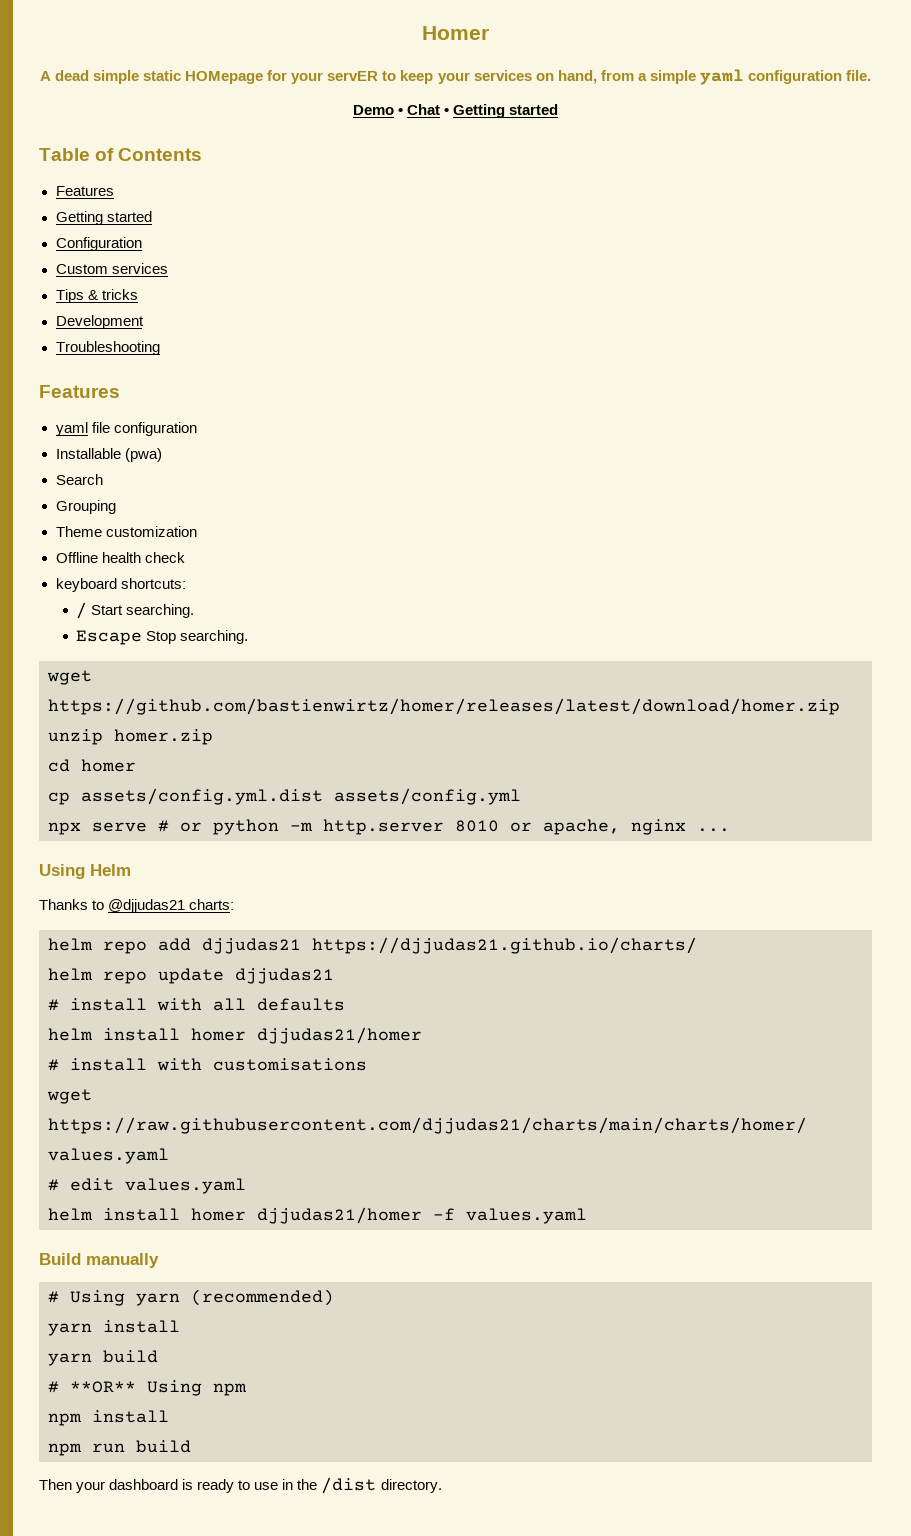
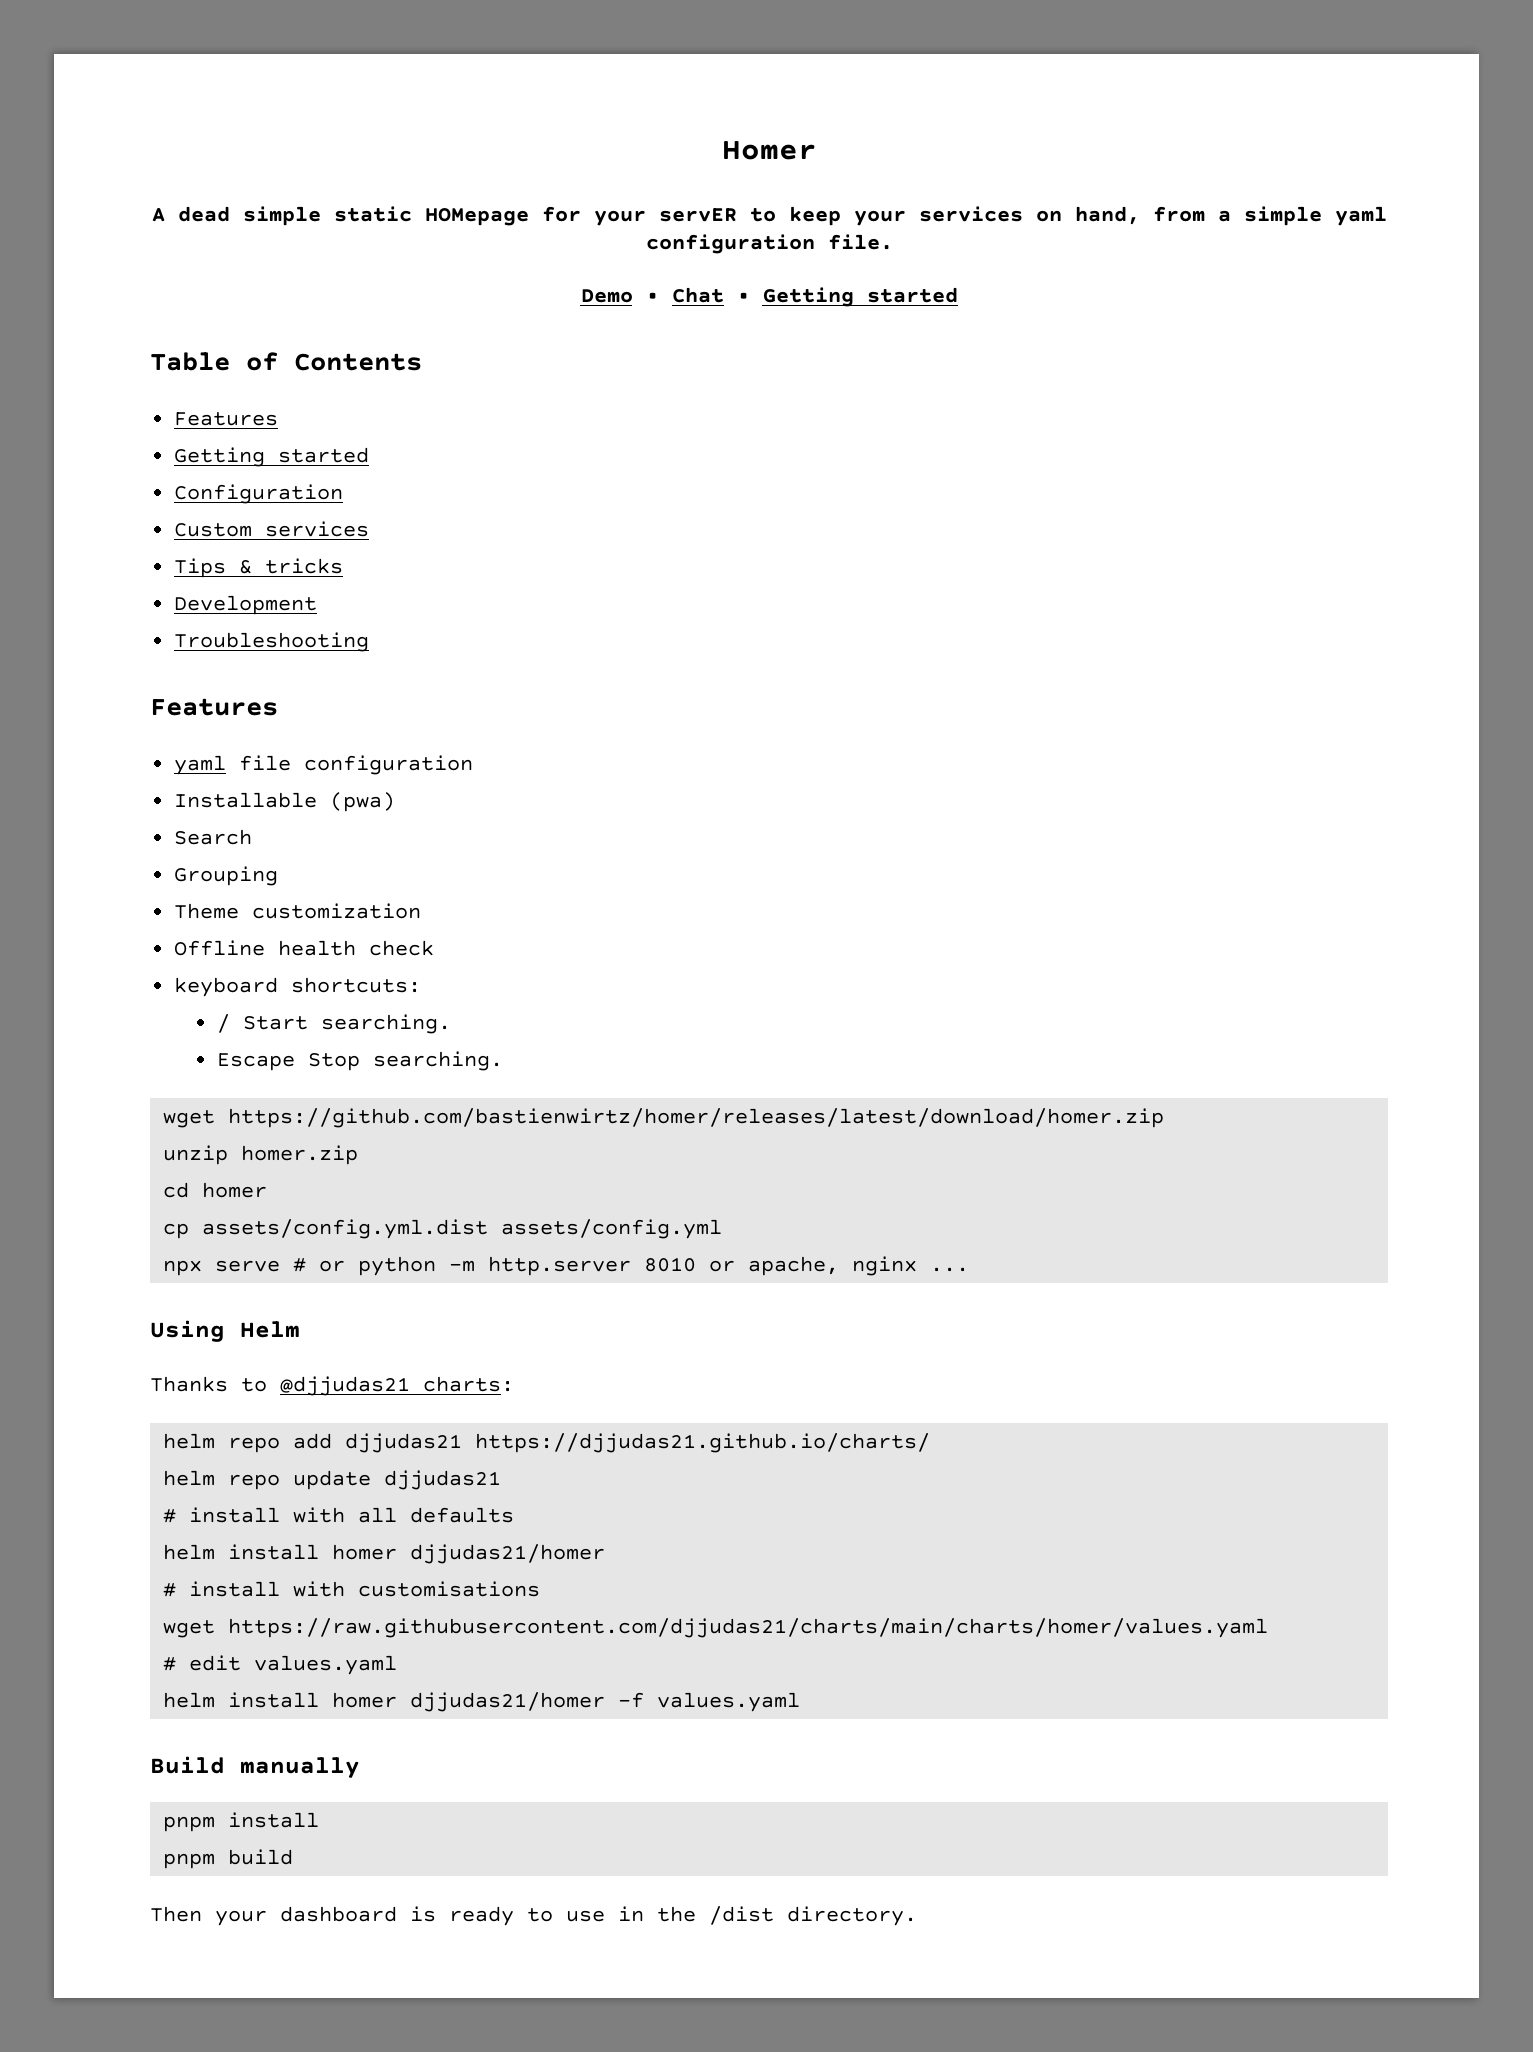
- # Using yarn (recommended)
- yarn install
- yarn build
- # **OR** Using npm
- npm install
- npm run build
+ pnpm install
+ pnpm build

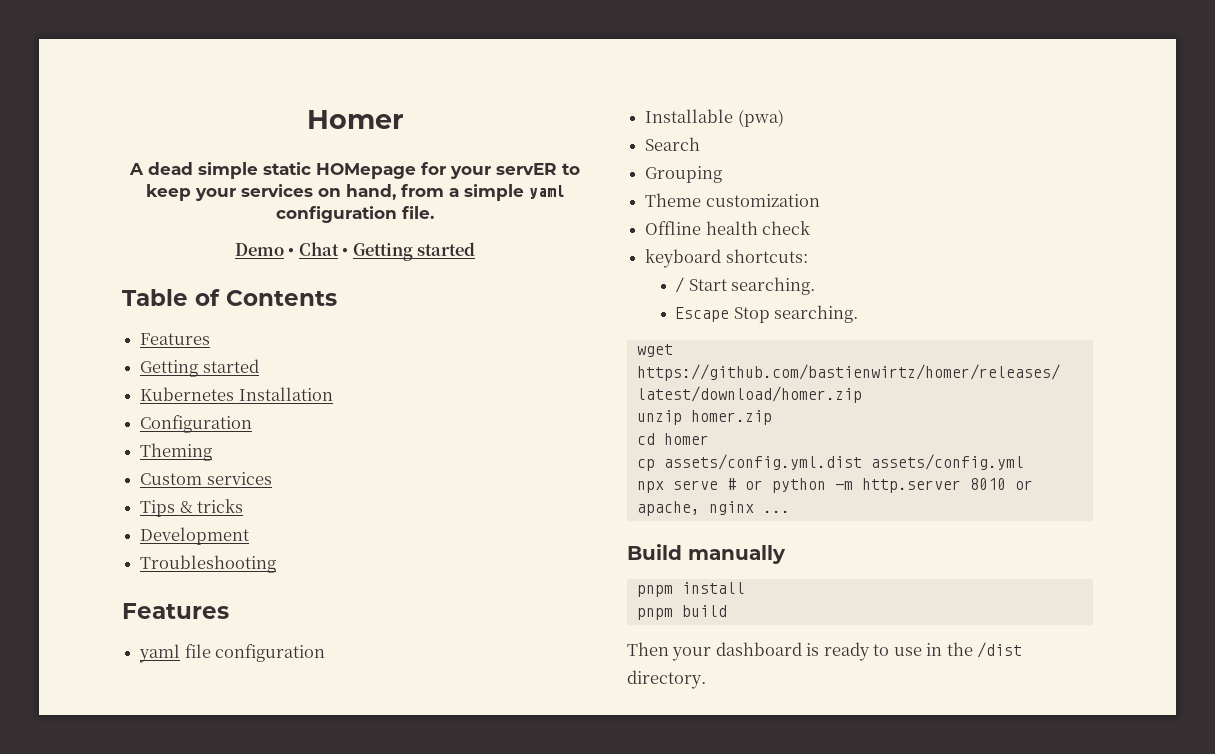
+ Kubernetes Installation
+ Theming
- Using Helm
- Thanks to @djjudas21 charts:
- helm repo add djjudas21 https://djjudas21.github.io/charts/
- helm repo update djjudas21
- # install with all defaults
- helm install homer djjudas21/homer
- # install with customisations
- wget https://raw.githubusercontent.com/djjudas21/charts/main/charts/homer/values.yaml
- # edit values.yaml
- helm install homer djjudas21/homer -f values.yaml

